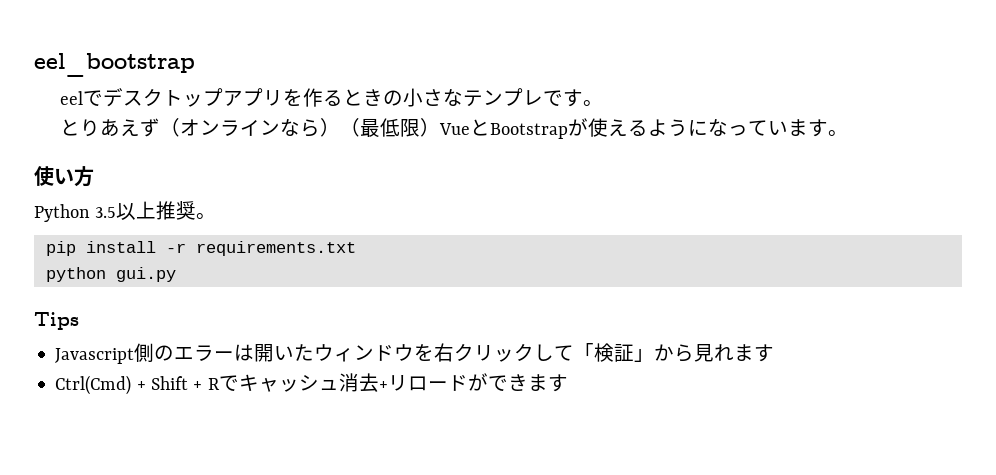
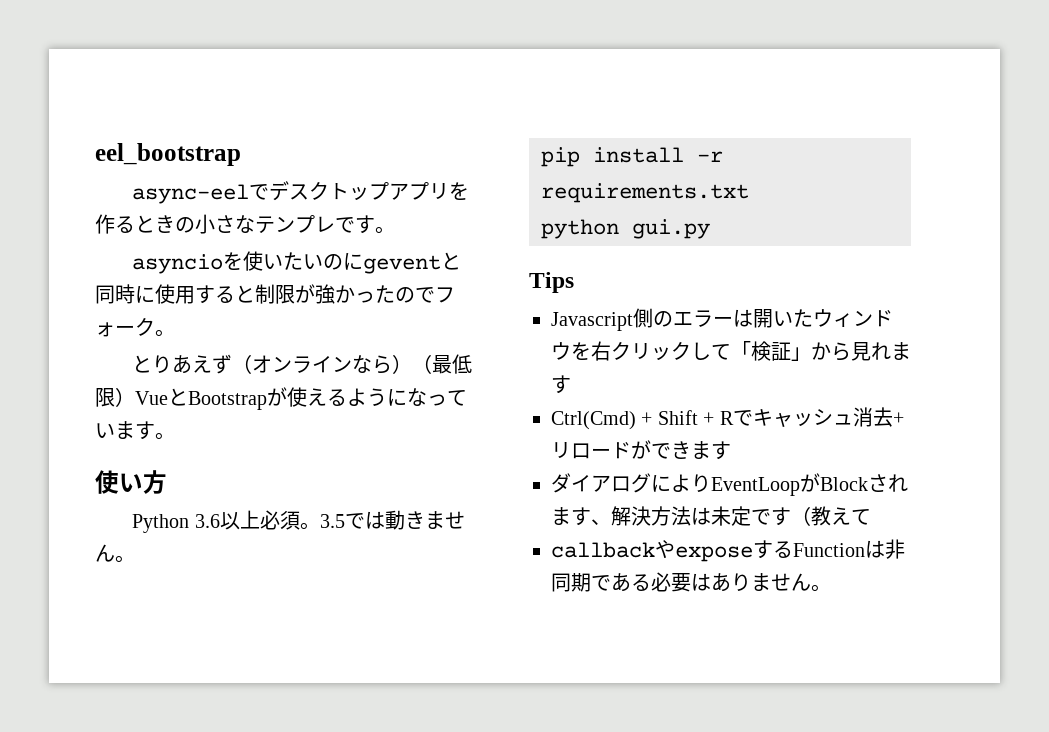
- eelでデスクトップアプリを作るときの小さなテンプレです。
+ async-eelでデスクトップアプリを作るときの小さなテンプレです。
+ asyncioを使いたいのにgeventと同時に使用すると制限が強かったのでフォーク。
- Python 3.5以上推奨。
+ Python 3.6以上必須。3.5では動きません。
+ ダイアログによりEventLoopがBlockされます、解決方法は未定です（教えて
+ callbackやexposeするFunctionは非同期である必要はありません。

